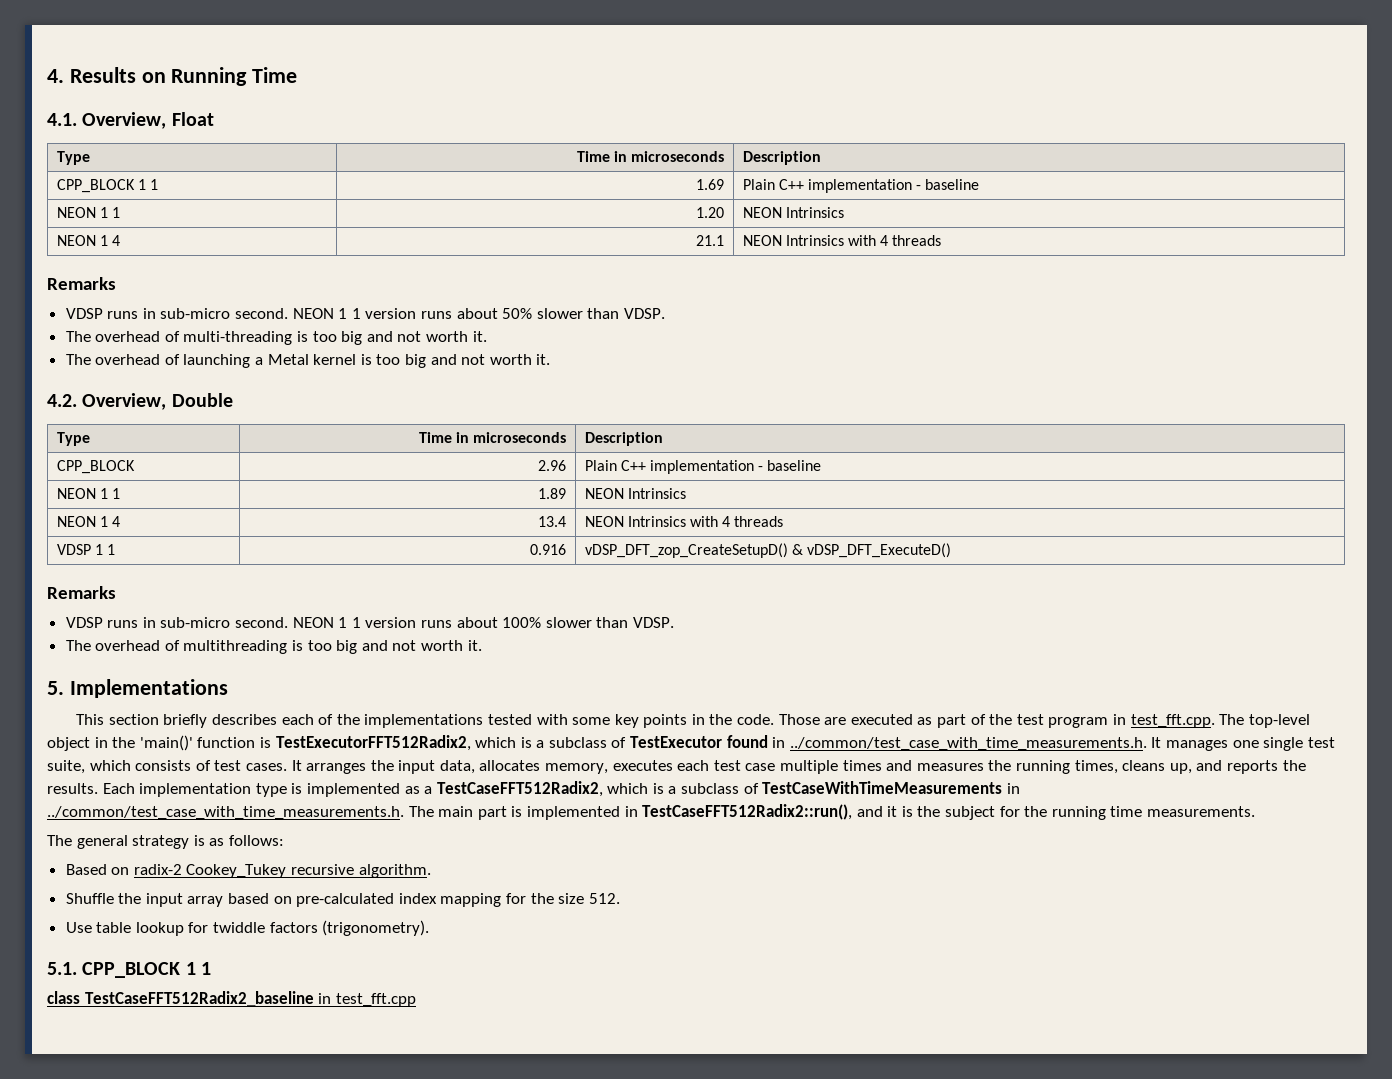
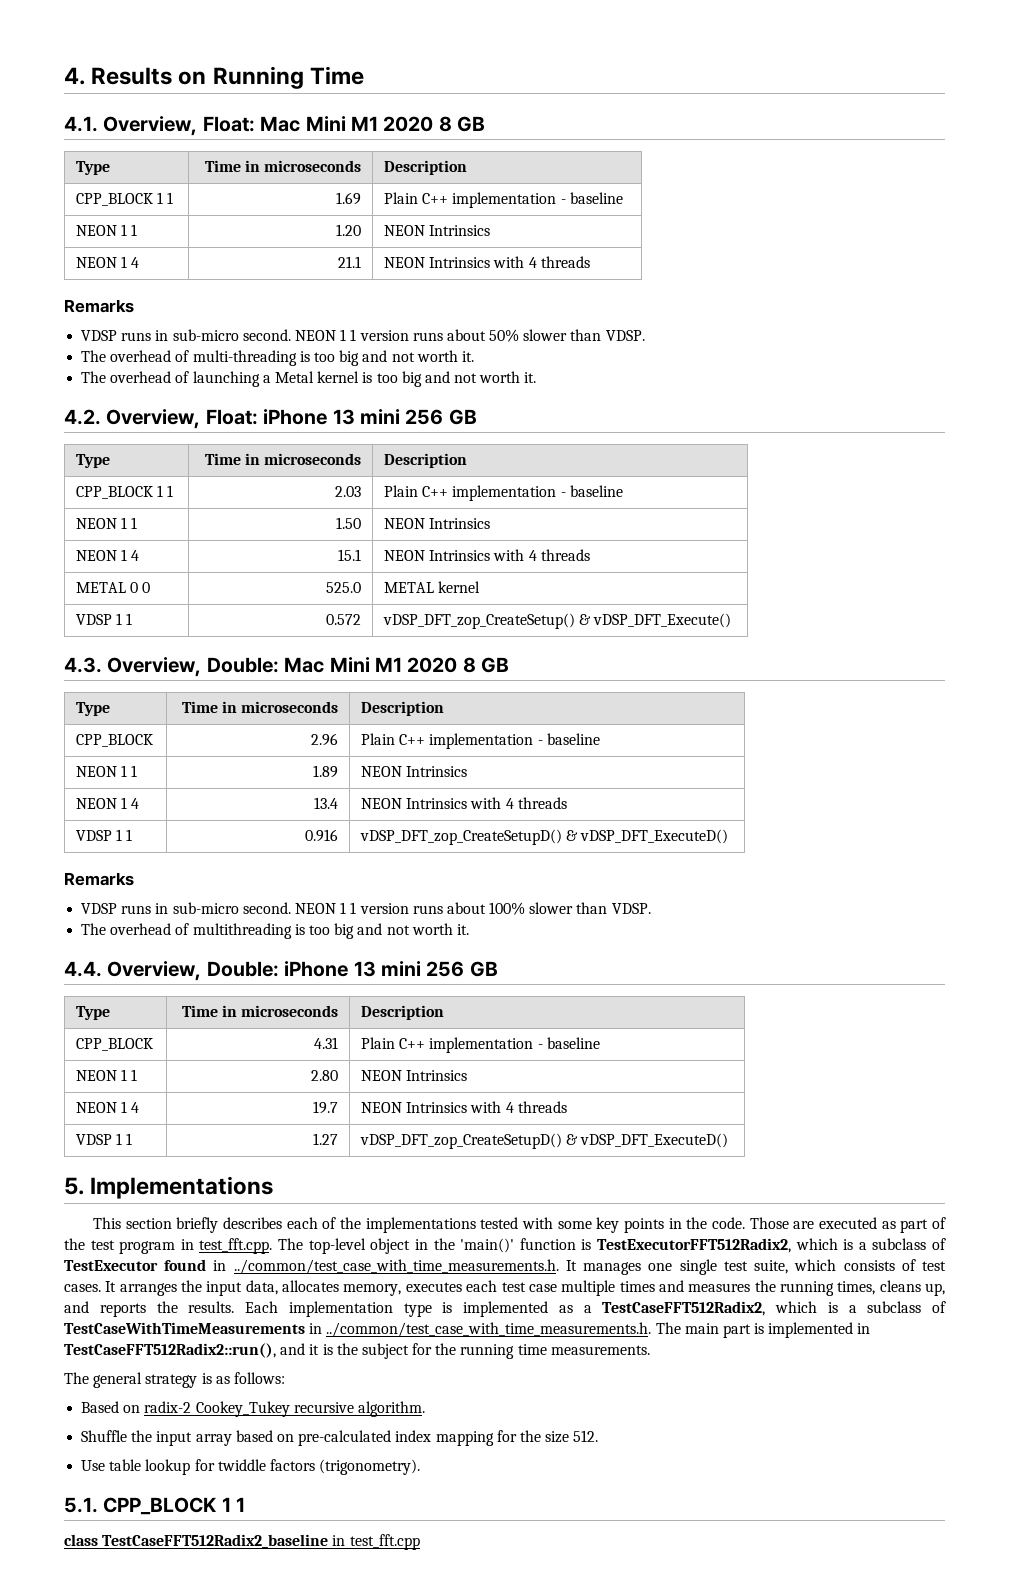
- 4.1. Overview, Float
+ 4.1. Overview, Float: Mac Mini M1 2020 8 GB
- 4.2. Overview, Double
+ 4.2. Overview, Float: iPhone 13 mini 256 GB
+ Type | Time in microseconds | Description
+ CPP_BLOCK 1 1 | 2.03 | Plain C++ implementation - baseline
+ NEON 1 1 | 1.50 | NEON Intrinsics
+ NEON 1 4 | 15.1 | NEON Intrinsics with 4 threads
+ METAL 0 0 | 525.0 | METAL kernel
+ VDSP 1 1 | 0.572 | vDSP_DFT_zop_CreateSetup() & vDSP_DFT_Execute()
+ 4.3. Overview, Double: Mac Mini M1 2020 8 GB
+ 4.4. Overview, Double: iPhone 13 mini 256 GB
+ Type | Time in microseconds | Description
+ CPP_BLOCK | 4.31 | Plain C++ implementation - baseline
+ NEON 1 1 | 2.80 | NEON Intrinsics
+ NEON 1 4 | 19.7 | NEON Intrinsics with 4 threads
+ VDSP 1 1 | 1.27 | vDSP_DFT_zop_CreateSetupD() & vDSP_DFT_ExecuteD()

